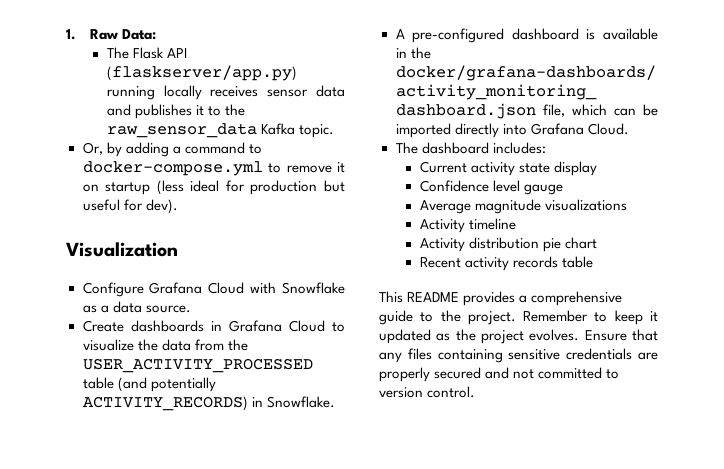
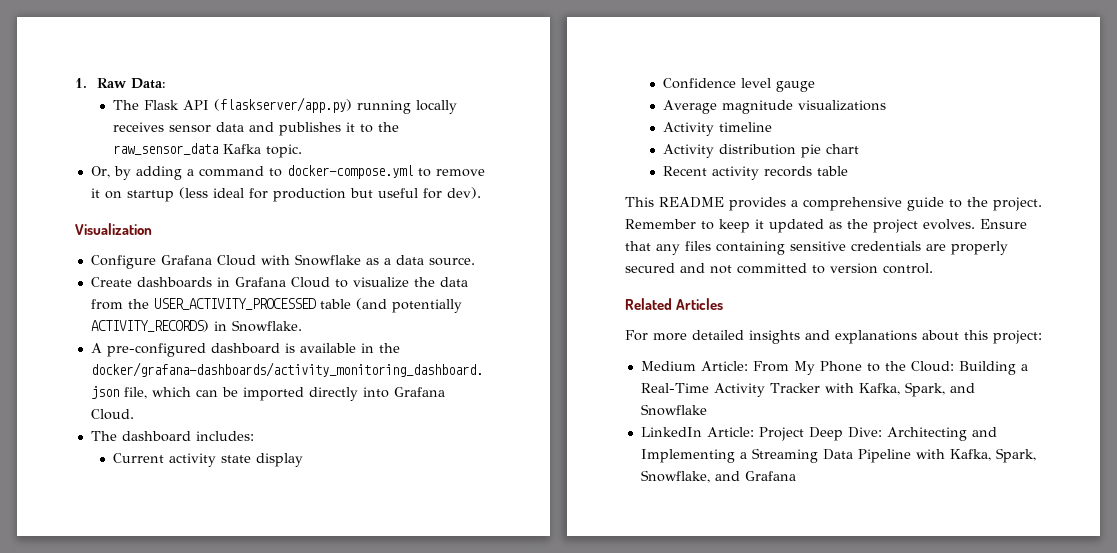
+ Related Articles
+ For more detailed insights and explanations about this project:
+ Medium Article: From My Phone to the Cloud: Building a Real-Time Activity Tracker with Kafka, Spark, and Snowflake
+ LinkedIn Article: Project Deep Dive: Architecting and Implementing a Streaming Data Pipeline with Kafka, Spark, Snowflake, and Grafana

